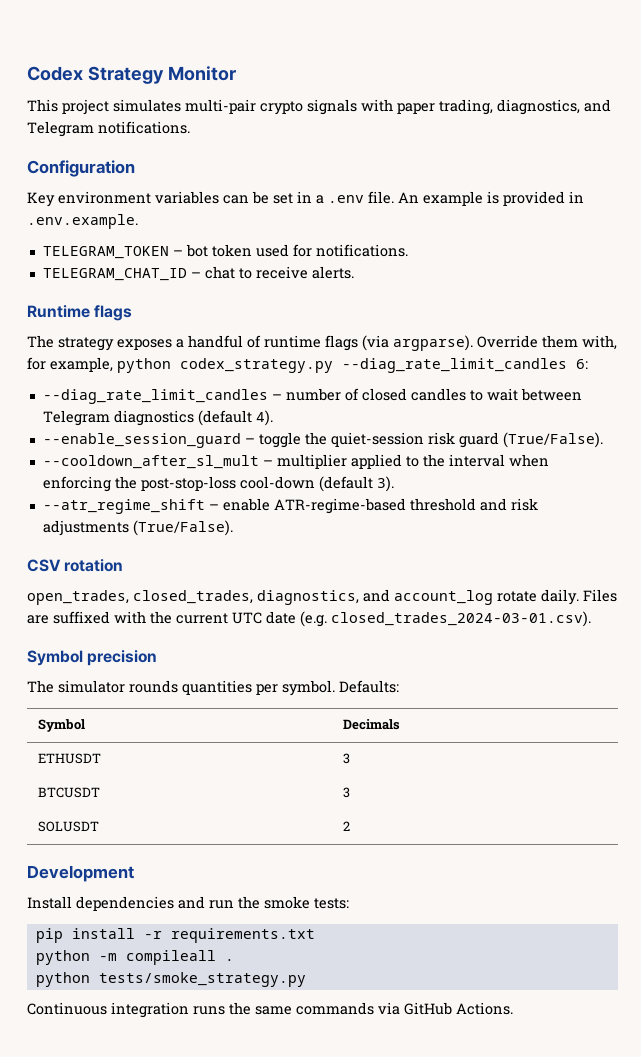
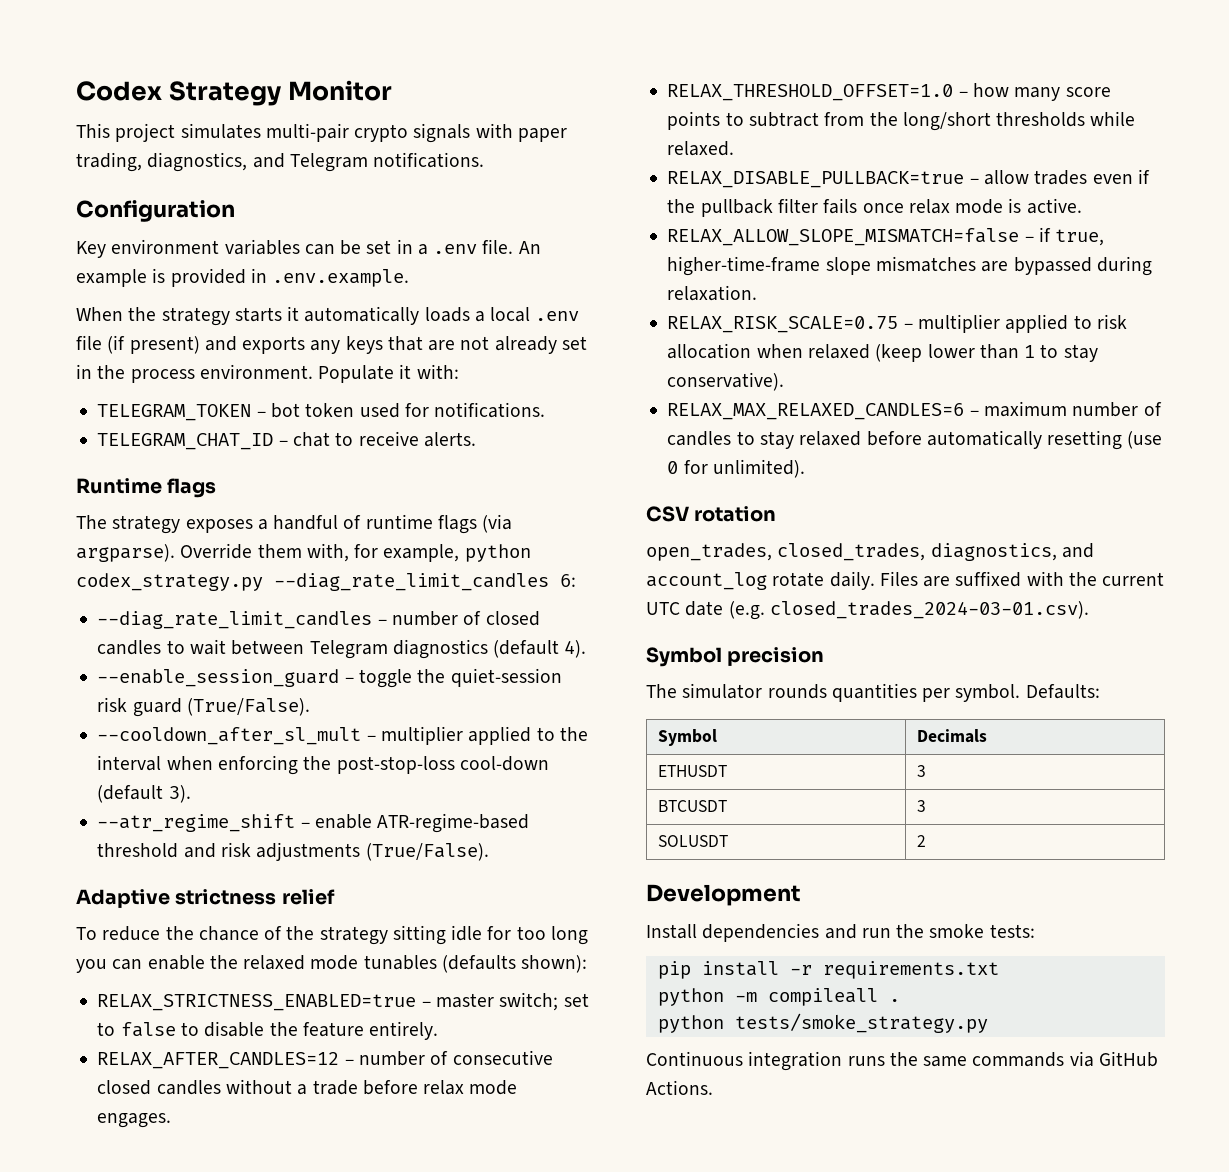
+ When the strategy starts it automatically loads a local .env file (if present) and exports any keys that are not already set in the process environment. Populate it with:
+ Adaptive strictness relief
+ To reduce the chance of the strategy sitting idle for too long you can enable the relaxed mode tunables (defaults shown):
+ RELAX_STRICTNESS_ENABLED=true – master switch; set to false to disable the feature entirely.
+ RELAX_AFTER_CANDLES=12 – number of consecutive closed candles without a trade before relax mode engages.
+ RELAX_THRESHOLD_OFFSET=1.0 – how many score points to subtract from the long/short thresholds while relaxed.
+ RELAX_DISABLE_PULLBACK=true – allow trades even if the pullback filter fails once relax mode is active.
+ RELAX_ALLOW_SLOPE_MISMATCH=false – if true, higher-time-frame slope mismatches are bypassed during relaxation.
+ RELAX_RISK_SCALE=0.75 – multiplier applied to risk allocation when relaxed (keep lower than 1 to stay conservative).
+ RELAX_MAX_RELAXED_CANDLES=6 – maximum number of candles to stay relaxed before automatically resetting (use 0 for unlimited).

